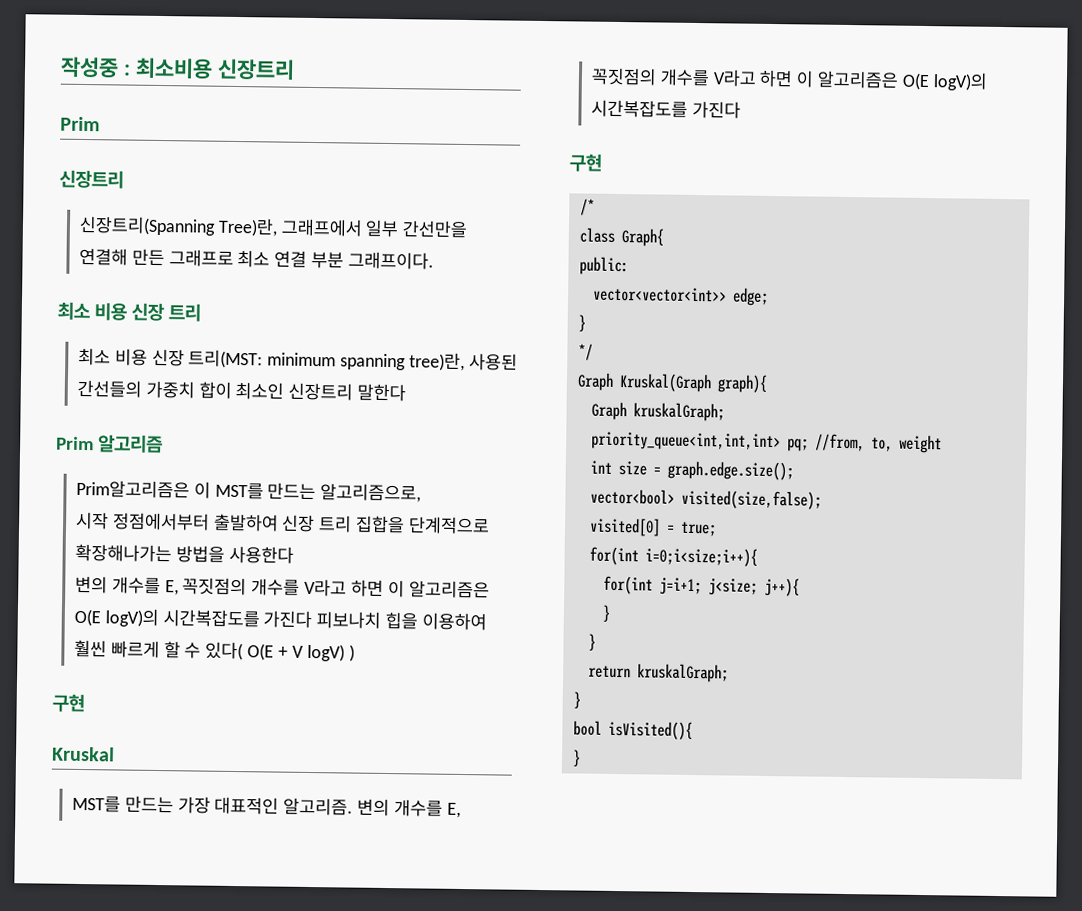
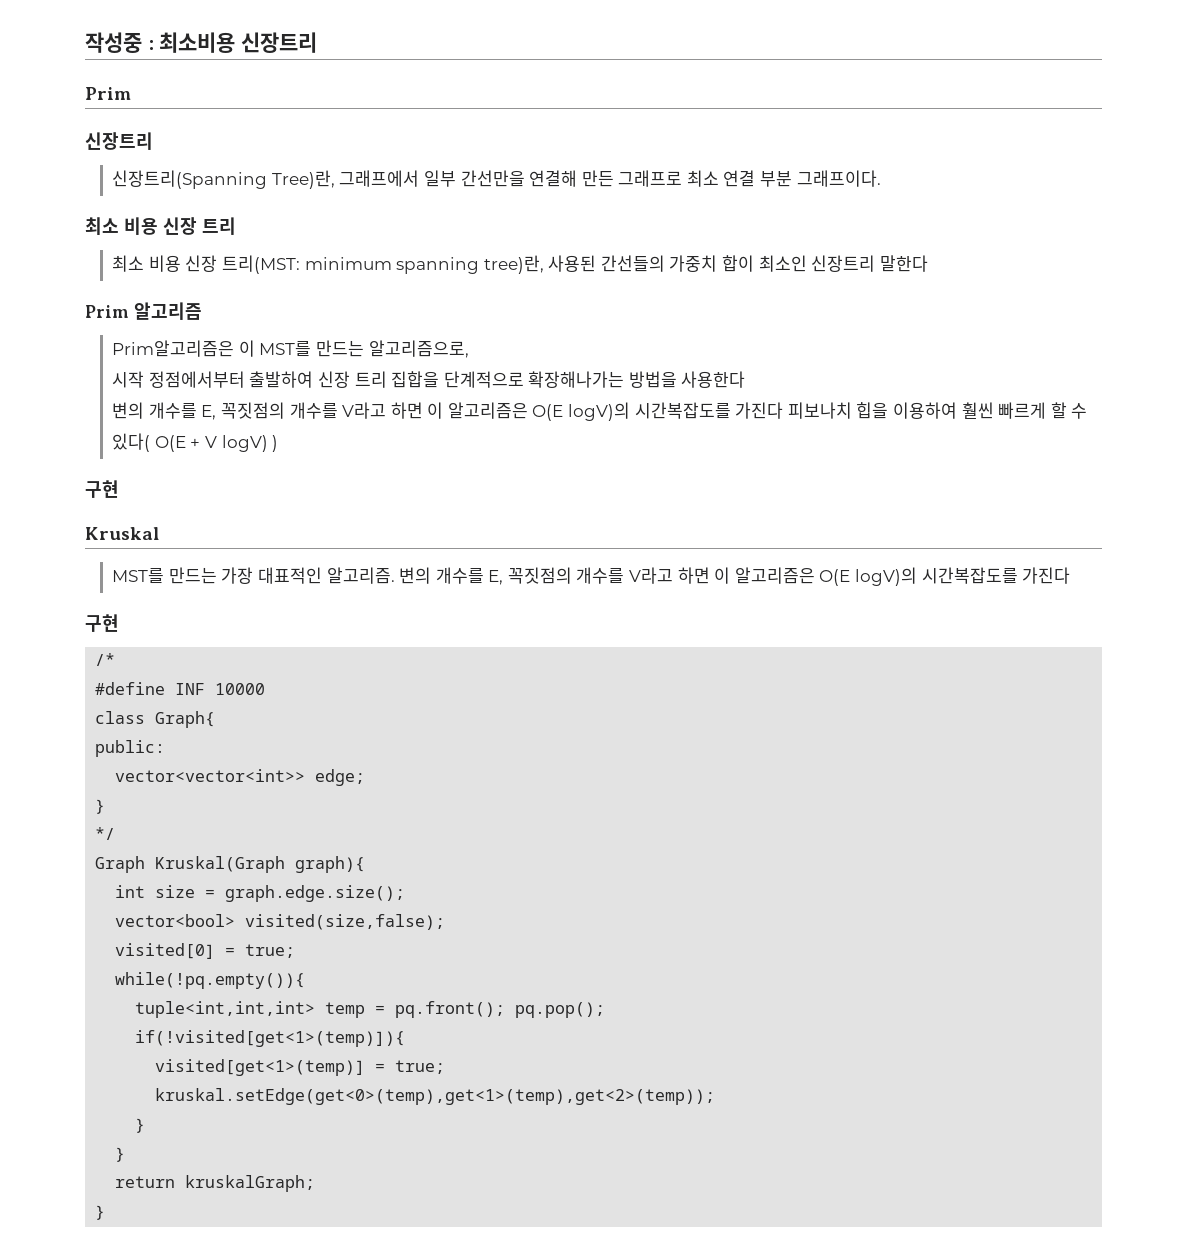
+ #define INF 10000
- Graph kruskalGraph;
- priority_queue<int,int,int> pq; //from, to, weight
- for(int i=0;i<size;i++){
- for(int j=i+1; j<size; j++){
+ while(!pq.empty()){
+ tuple<int,int,int> temp = pq.front(); pq.pop();
+ if(!visited[get<1>(temp)]){
+ visited[get<1>(temp)] = true;
+ kruskal.setEdge(get<0>(temp),get<1>(temp),get<2>(temp));
- bool isVisited(){
- }

